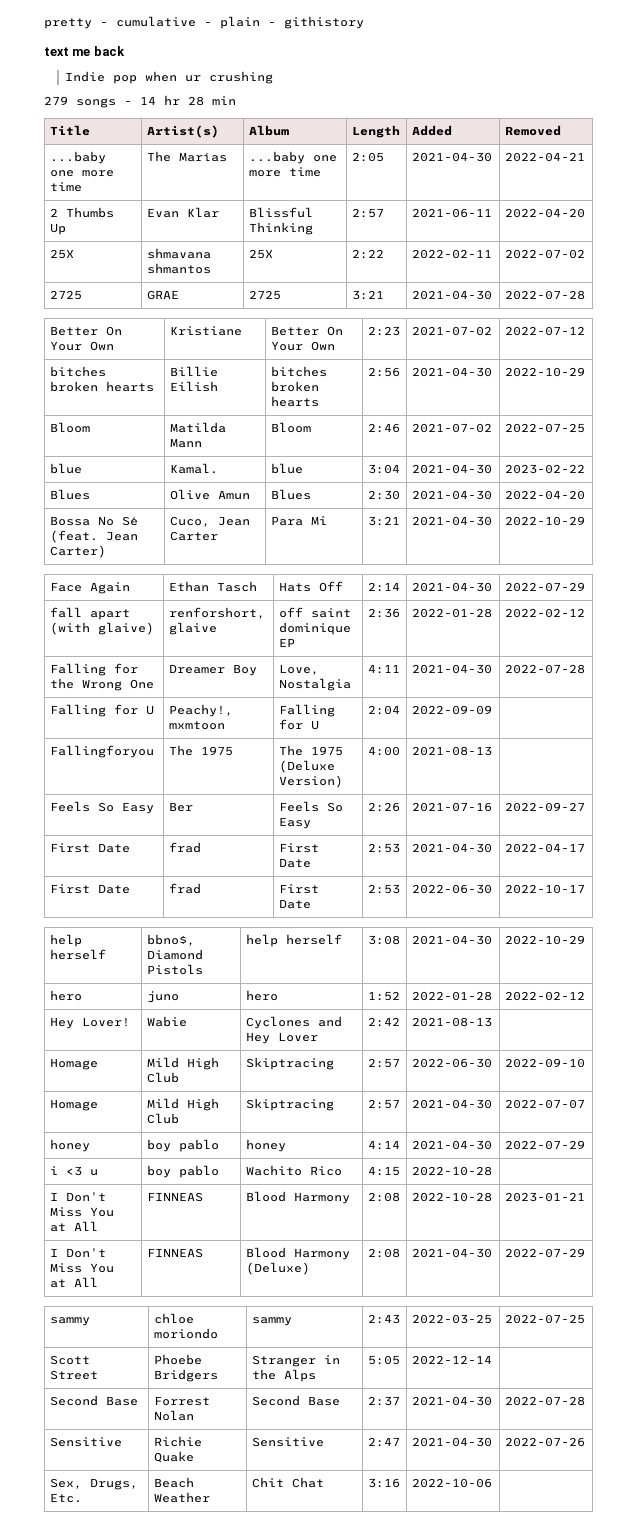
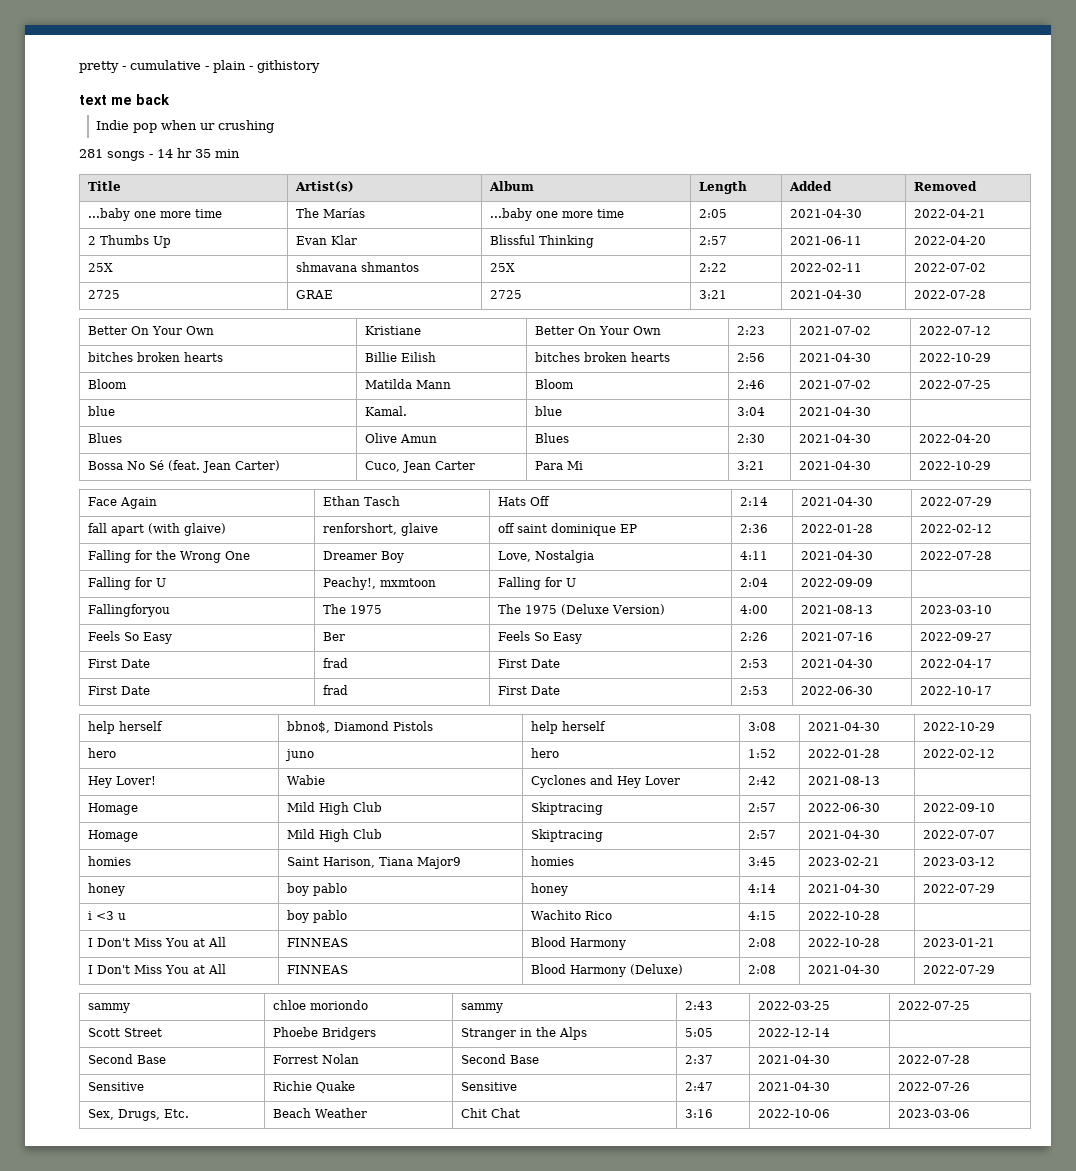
- 279 songs - 14 hr 28 min
+ 281 songs - 14 hr 35 min
- blue | Kamal. | blue | 3:04 | 2021-04-30 | 2023-02-22
+ blue | Kamal. | blue | 3:04 | 2021-04-30 |
- Fallingforyou | The 1975 | The 1975 (Deluxe Version) | 4:00 | 2021-08-13 |
+ Fallingforyou | The 1975 | The 1975 (Deluxe Version) | 4:00 | 2021-08-13 | 2023-03-10
+ homies | Saint Harison, Tiana Major9 | homies | 3:45 | 2023-02-21 | 2023-03-12
- Sex, Drugs, Etc. | Beach Weather | Chit Chat | 3:16 | 2022-10-06 |
+ Sex, Drugs, Etc. | Beach Weather | Chit Chat | 3:16 | 2022-10-06 | 2023-03-06

